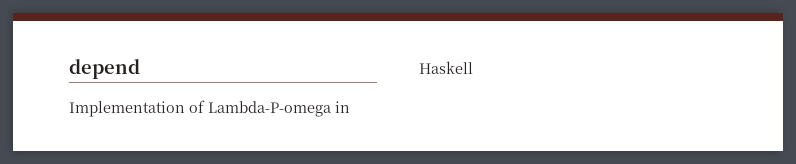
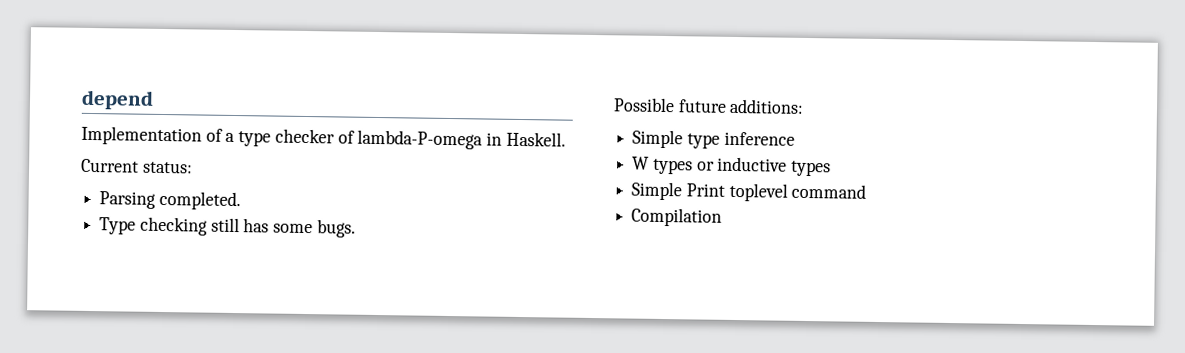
- Implementation of Lambda-P-omega in Haskell
+ Implementation of a type checker of lambda-P-omega in Haskell.
+ Current status:
+ Parsing completed.
+ Type checking still has some bugs.
+ Possible future additions:
+ Simple type inference
+ W types or inductive types
+ Simple Print toplevel command
+ Compilation

